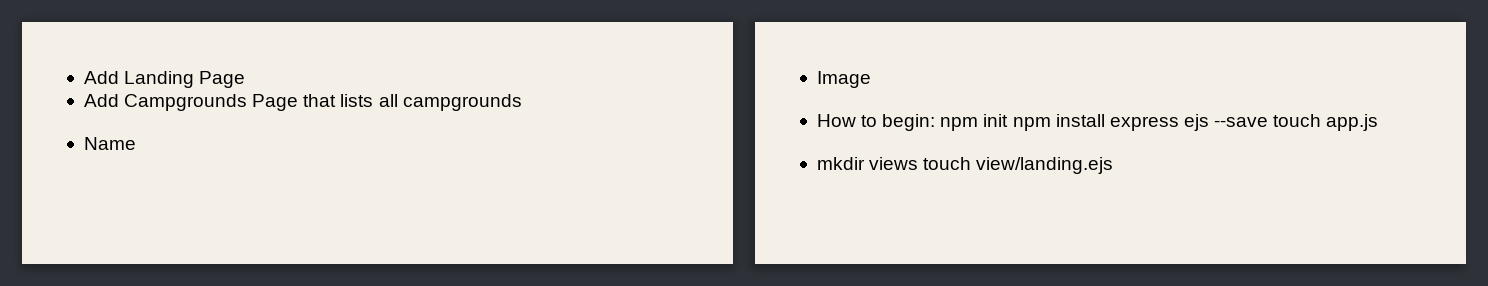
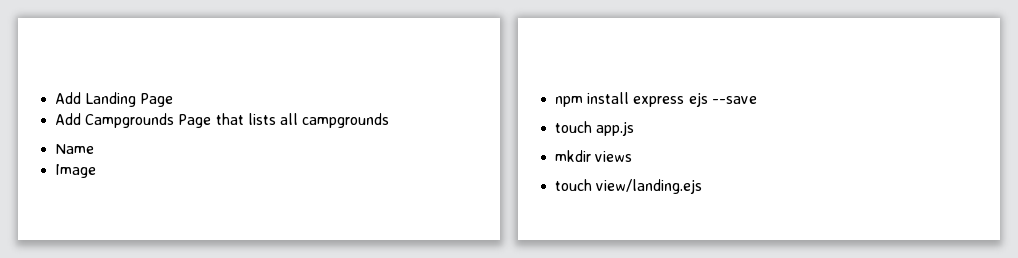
- How to begin: npm init npm install express ejs --save touch app.js
+ npm install express ejs --save
+ touch app.js
- mkdir views touch view/landing.ejs
+ mkdir views
+ touch view/landing.ejs

